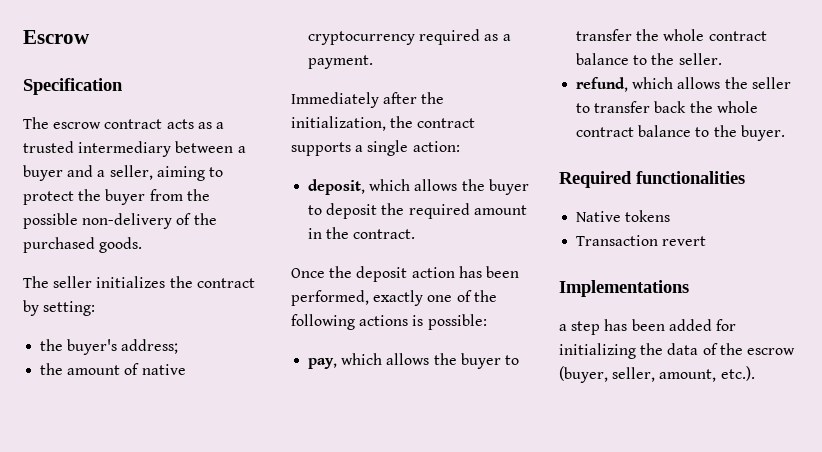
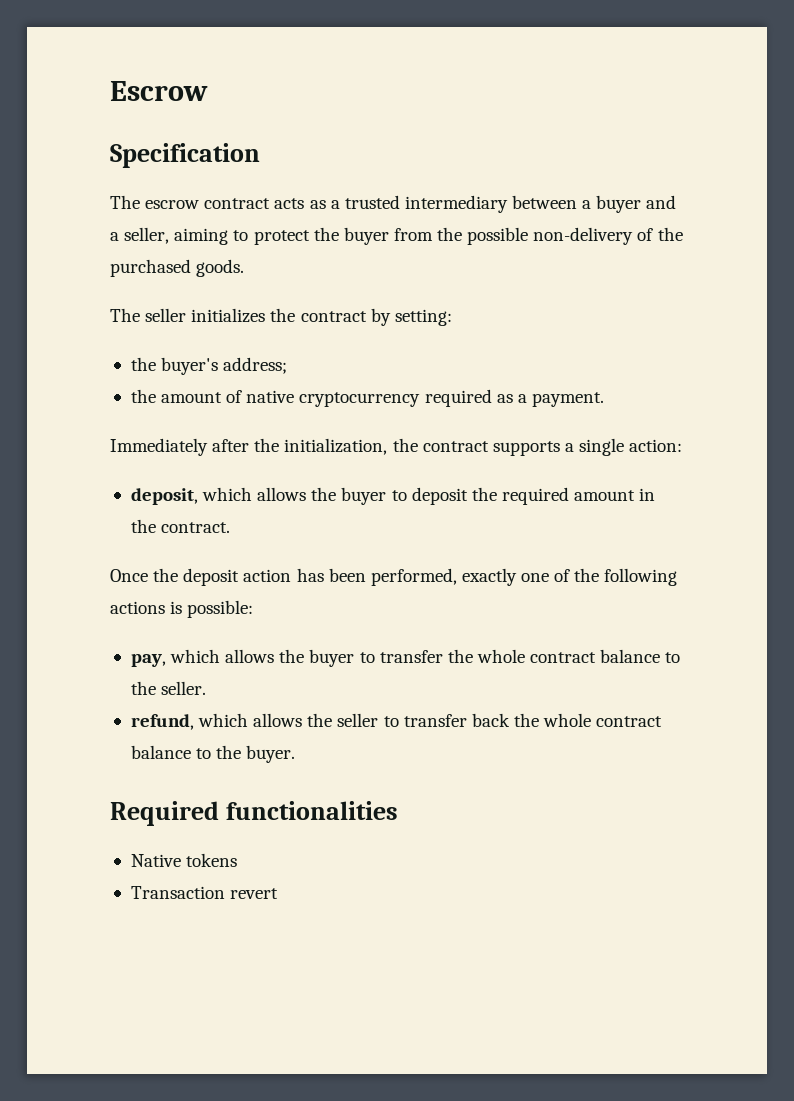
- Implementations
- a step has been added for initializing the data of the escrow (buyer, seller, amount, etc.).

